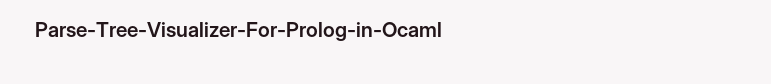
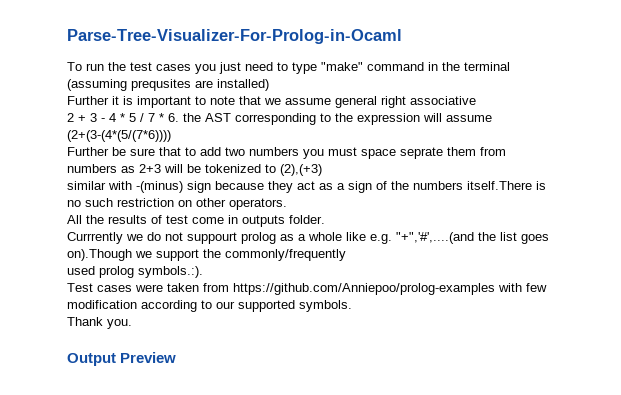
+ To run the test cases you just need to type "make" command in the terminal (assuming prequsites are installed)
+ Further it is important to note that we assume general right associative
+ 2 + 3 - 4 * 5 / 7 * 6. the AST corresponding to the expression will assume (2+(3-(4*(5/(7*6))))
+ Further be sure that to add two numbers you must space seprate them from numbers as 2+3 will be tokenized to (2),(+3)
+ similar with -(minus) sign because they act as a sign of the numbers itself.There is no such restriction on other operators.
+ All the results of test come in outputs folder.
+ Currrently we do not suppourt prolog as a whole like e.g. "+",'#',....(and the list goes on).Though we support the commonly/frequently
+ used prolog symbols.:).
+ Test cases were taken from https://github.com/Anniepoo/prolog-examples with few modification according to our supported symbols.
+ Thank you.
+ Output Preview

